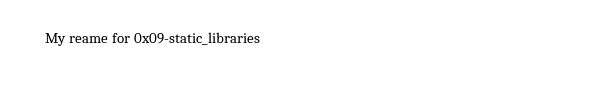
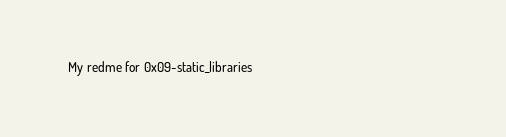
- My reame for 0x09-static_libraries
+ My redme for 0x09-static_libraries

